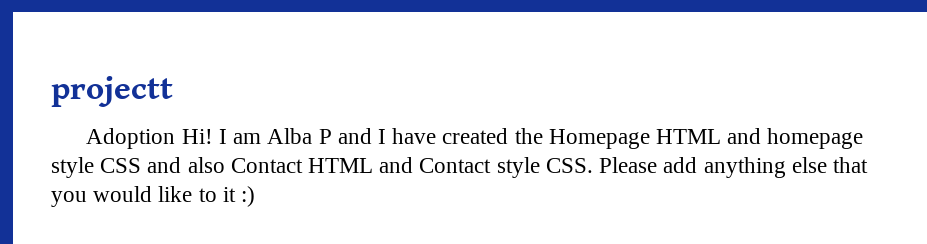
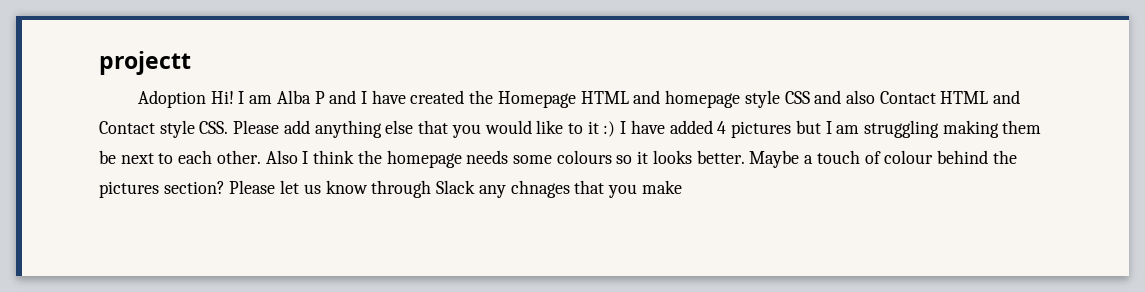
- I am Alba P and I have created the Homepage HTML and homepage style CSS and also Contact HTML and Contact style CSS. Please add anything else that you would like to it :)
+ I am Alba P and I have created the Homepage HTML and homepage style CSS and also Contact HTML and Contact style CSS. Please add anything else that you would like to it :) I have added 4 pictures but I am struggling making them be next to each other. Also I think the homepage needs some colours so it looks better. Maybe a touch of colour behind the pictures section? Please let us know through Slack any chnages that you make

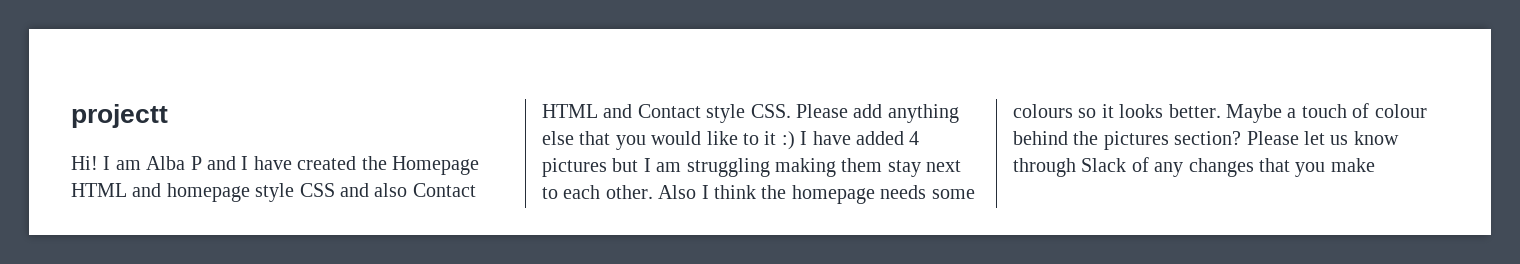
- Adoption Hi!
+ Hi!
- I am Alba P and I have created the Homepage HTML and homepage style CSS and also Contact HTML and Contact style CSS. Please add anything else that you would like to it :) I have added 4 pictures but I am struggling making them be next to each other.
+ I am Alba P and I have created the Homepage HTML and homepage style CSS and also Contact HTML and Contact style CSS. Please add anything else that you would like to it :) I have added 4 pictures but I am struggling making them stay next to each other.
- Please let us know through Slack any chnages that you make
+ Please let us know through Slack of any changes that you make

